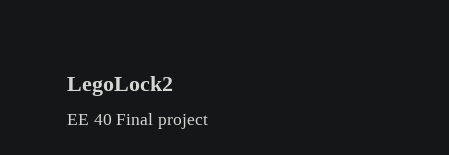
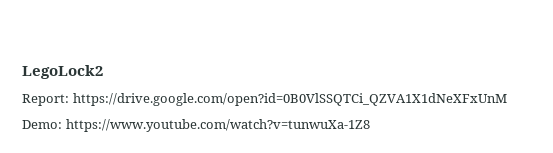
- EE 40 Final project
+ Report: https://drive.google.com/open?id=0B0VlSSQTCi_QZVA1X1dNeXFxUnM
+ Demo: https://www.youtube.com/watch?v=tunwuXa-1Z8

